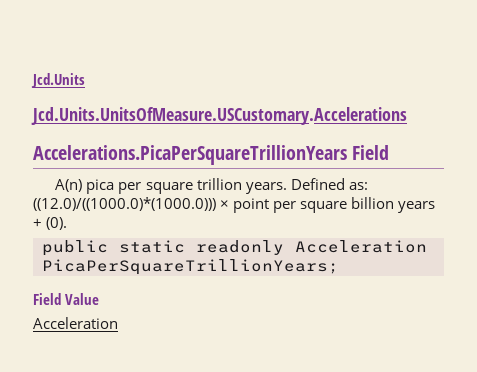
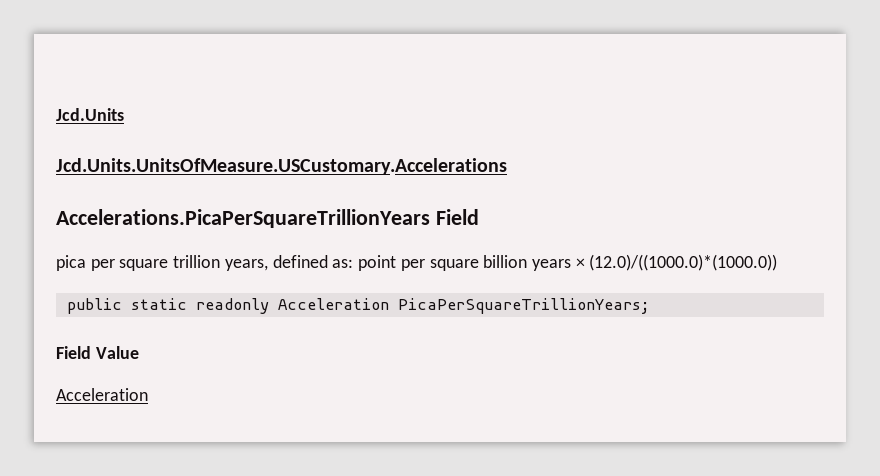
- A(n) pica per square trillion years. Defined as: ((12.0)/((1000.0)*(1000.0))) × point per square billion years + (0).
+ pica per square trillion years, defined as: point per square billion years × (12.0)/((1000.0)*(1000.0))

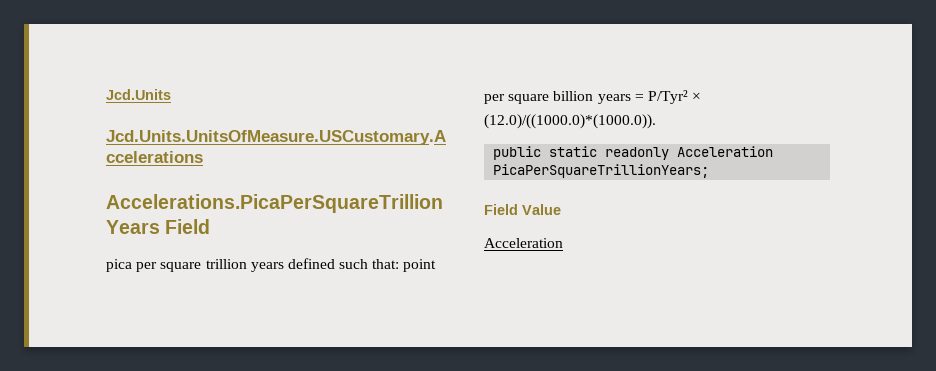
- pica per square trillion years, defined as: point per square billion years × (12.0)/((1000.0)*(1000.0))
+ pica per square trillion years defined such that: point per square billion years = P/Tyr² ×
+ (12.0)/((1000.0)*(1000.0)).

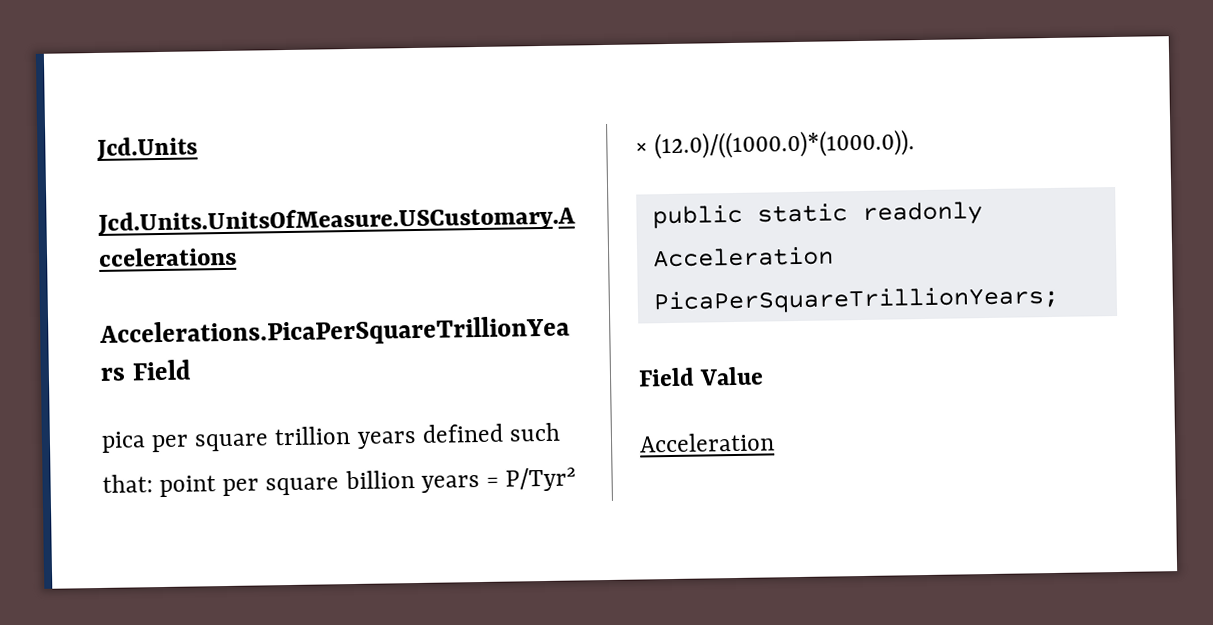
- pica per square trillion years defined such that: point per square billion years = P/Tyr² ×
- (12.0)/((1000.0)*(1000.0)).
+ pica per square trillion years defined such that: point per square billion years = P/Tyr² × (12.0)/((1000.0)*(1000.0)).

